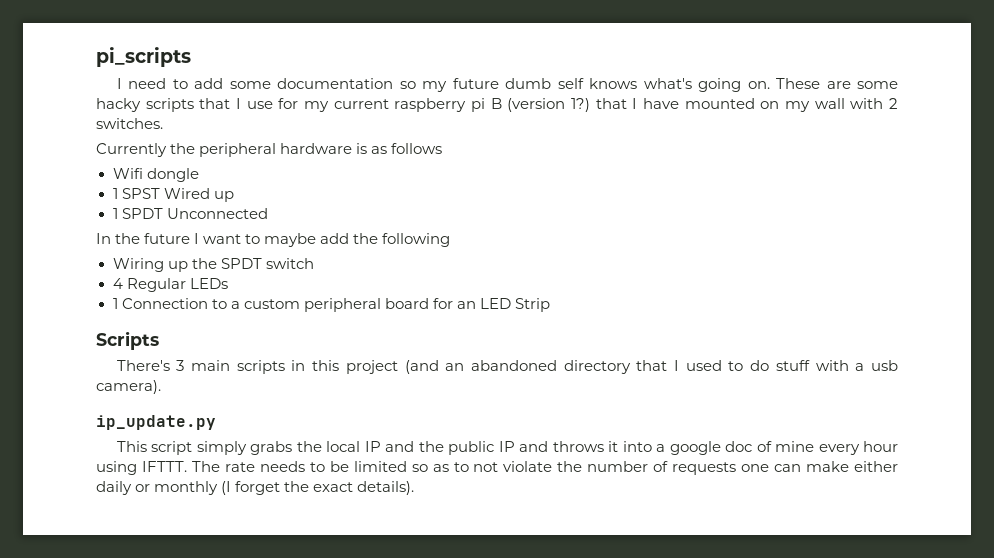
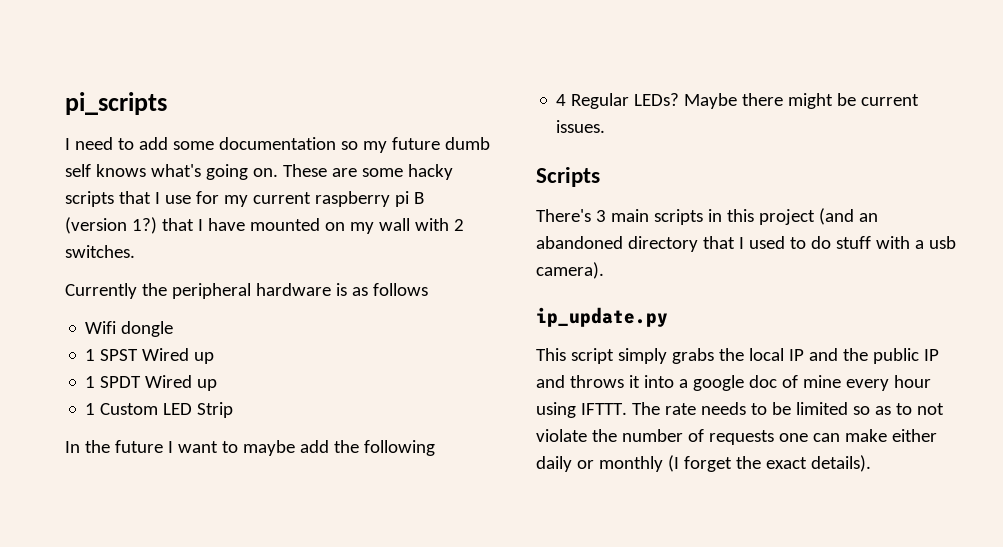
- 1 SPDT Unconnected
+ 1 SPDT Wired up
+ 1 Custom LED Strip
- Wiring up the SPDT switch
- 4 Regular LEDs
- 1 Connection to a custom peripheral board for an LED Strip
+ 4 Regular LEDs? Maybe there might be current issues.

